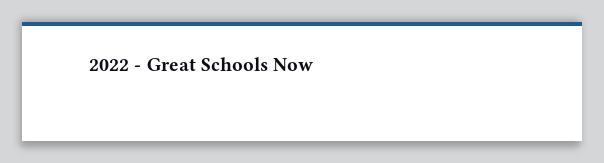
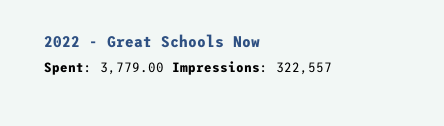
+ Spent: 3,779.00 Impressions: 322,557

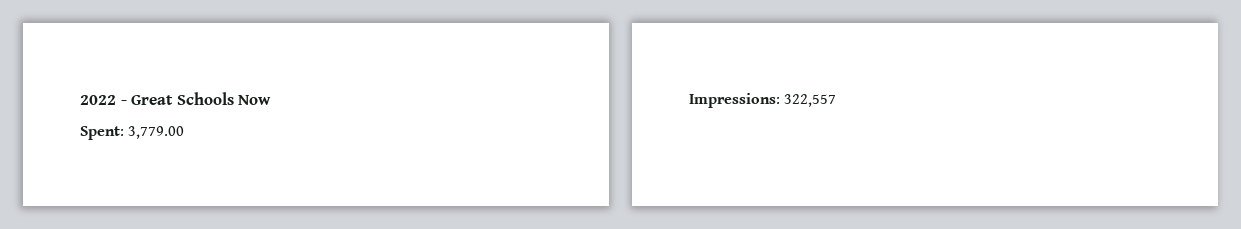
- Spent: 3,779.00 Impressions: 322,557
+ Spent: 3,779.00
+ Impressions: 322,557

